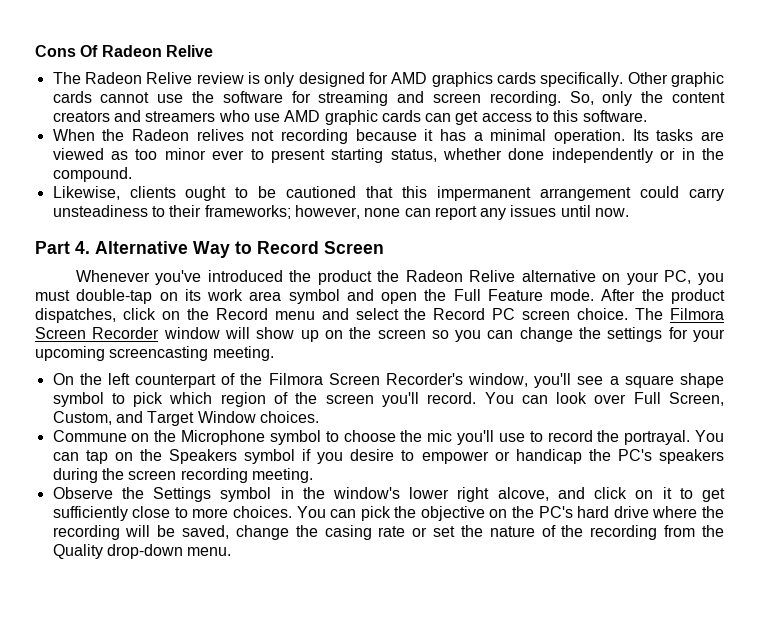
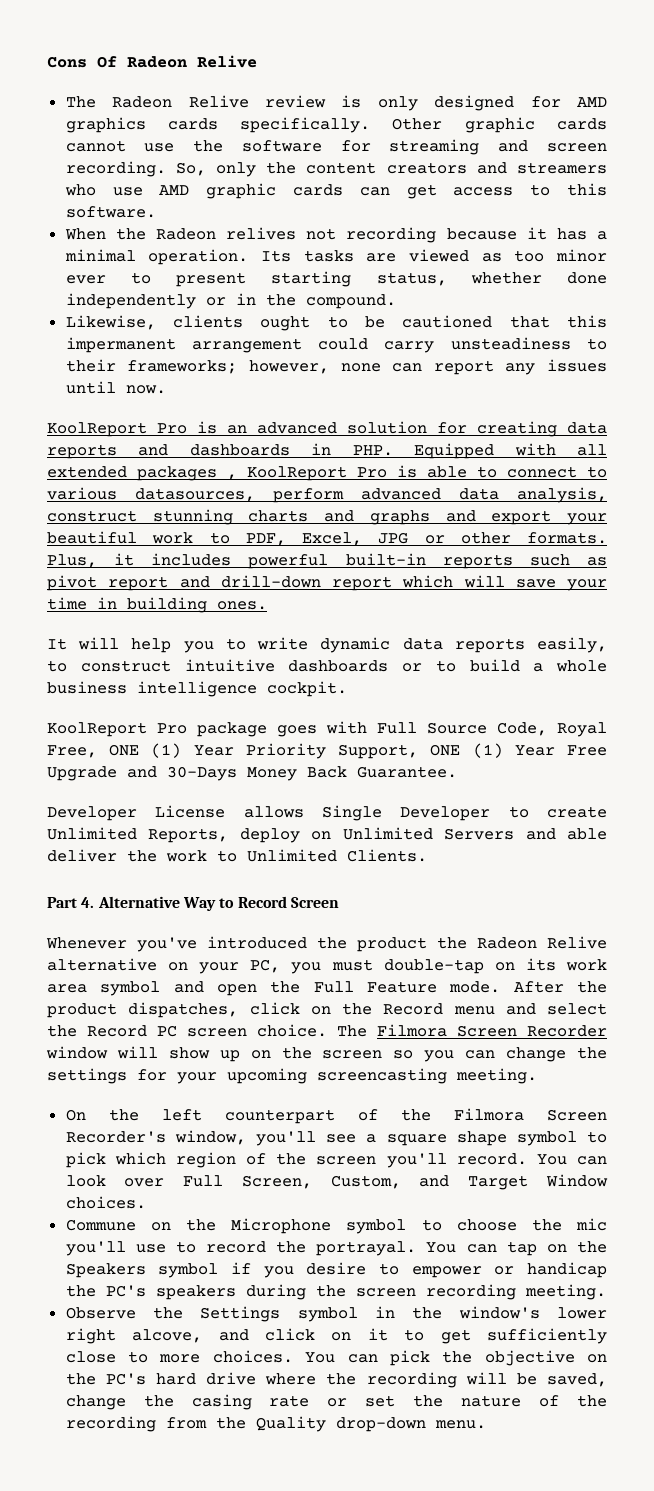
+ KoolReport Pro is an advanced solution for creating data reports and dashboards in PHP. Equipped with all extended packages , KoolReport Pro is able to connect to various datasources, perform advanced data analysis, construct stunning charts and graphs and export your beautiful work to PDF, Excel, JPG or other formats. Plus, it includes powerful built-in reports such as pivot report and drill-down report which will save your time in building ones.
+ It will help you to write dynamic data reports easily, to construct intuitive dashboards or to build a whole business intelligence cockpit.
+ KoolReport Pro package goes with Full Source Code, Royal Free, ONE (1) Year Priority Support, ONE (1) Year Free Upgrade and 30-Days Money Back Guarantee.
+ Developer License allows Single Developer to create Unlimited Reports, deploy on Unlimited Servers and able deliver the work to Unlimited Clients.

